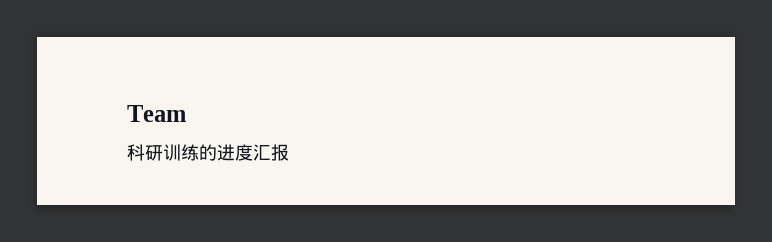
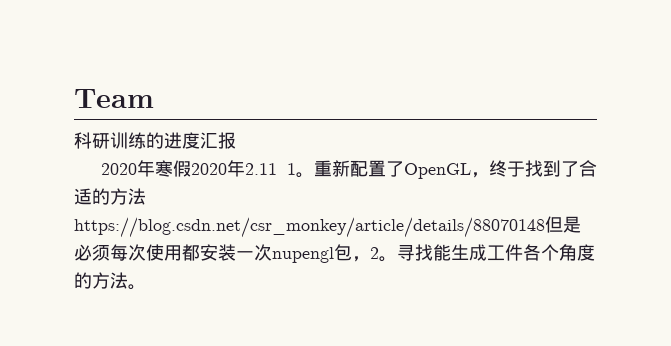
+ 2020年寒假2020年2.11 1。重新配置了OpenGL，终于找到了合适的方法https://blog.csdn.net/csr_monkey/article/details/88070148但是必须每次使用都安装一次nupengl包，2。寻找能生成工件各个角度的方法。

